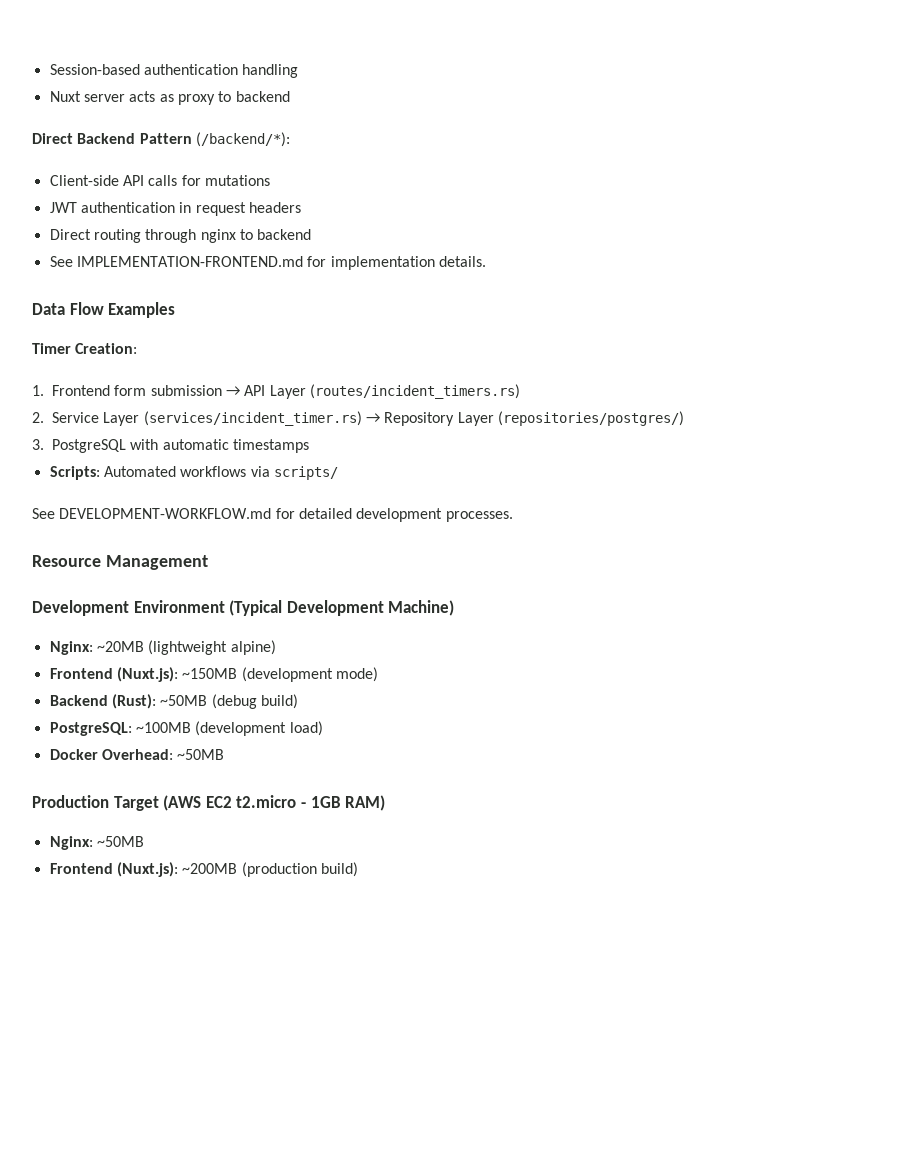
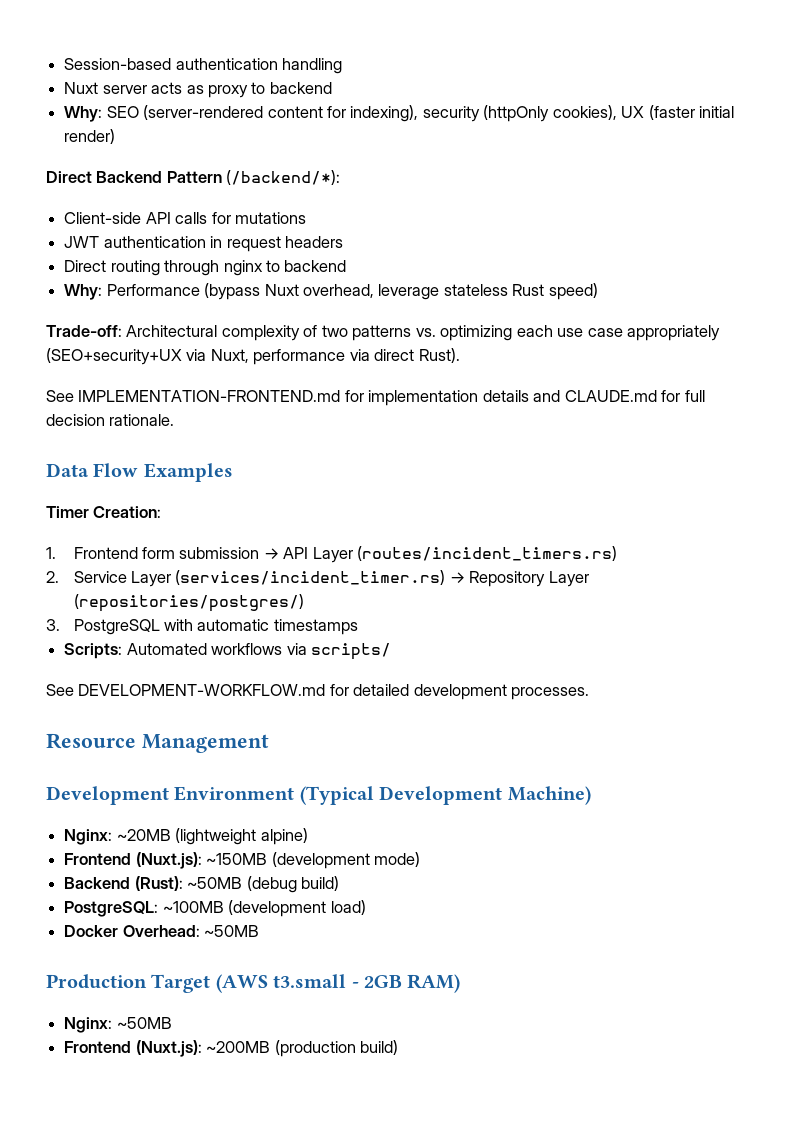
+ Why: SEO (server-rendered content for indexing), security (httpOnly cookies), UX (faster initial render)
- See IMPLEMENTATION-FRONTEND.md for implementation details.
+ Why: Performance (bypass Nuxt overhead, leverage stateless Rust speed)
+ Trade-off: Architectural complexity of two patterns vs. optimizing each use case appropriately (SEO+security+UX via Nuxt, performance via direct Rust).
+ See IMPLEMENTATION-FRONTEND.md for implementation details and CLAUDE.md for full decision rationale.
- Production Target (AWS EC2 t2.micro - 1GB RAM)
+ Production Target (AWS t3.small - 2GB RAM)

